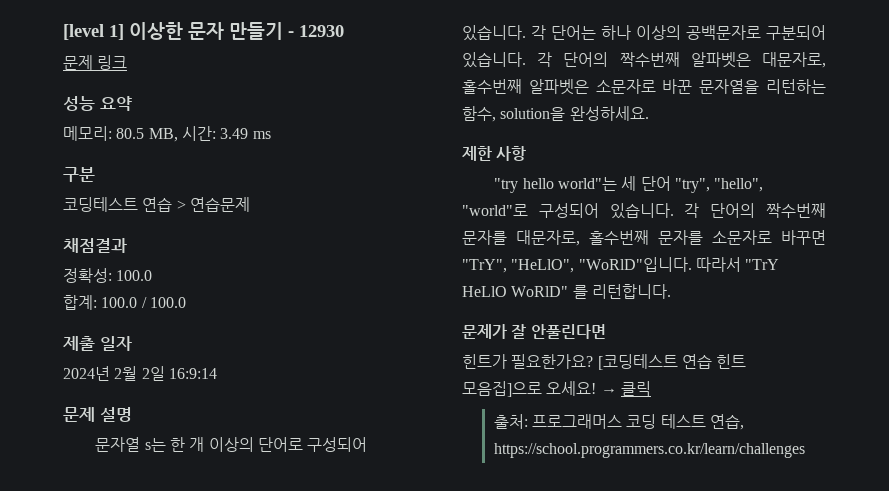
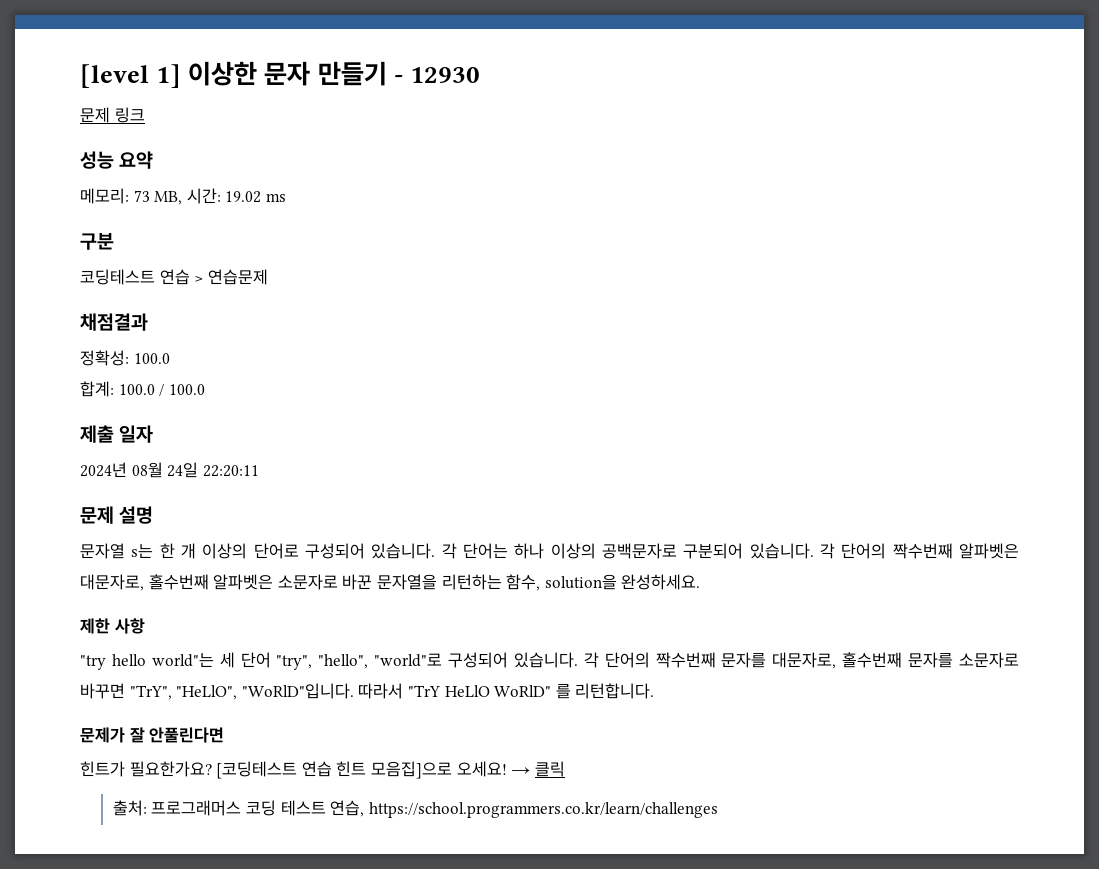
- 메모리: 80.5 MB, 시간: 3.49 ms
+ 메모리: 73 MB, 시간: 19.02 ms
- 2024년 2월 2일 16:9:14
+ 2024년 08월 24일 22:20:11

